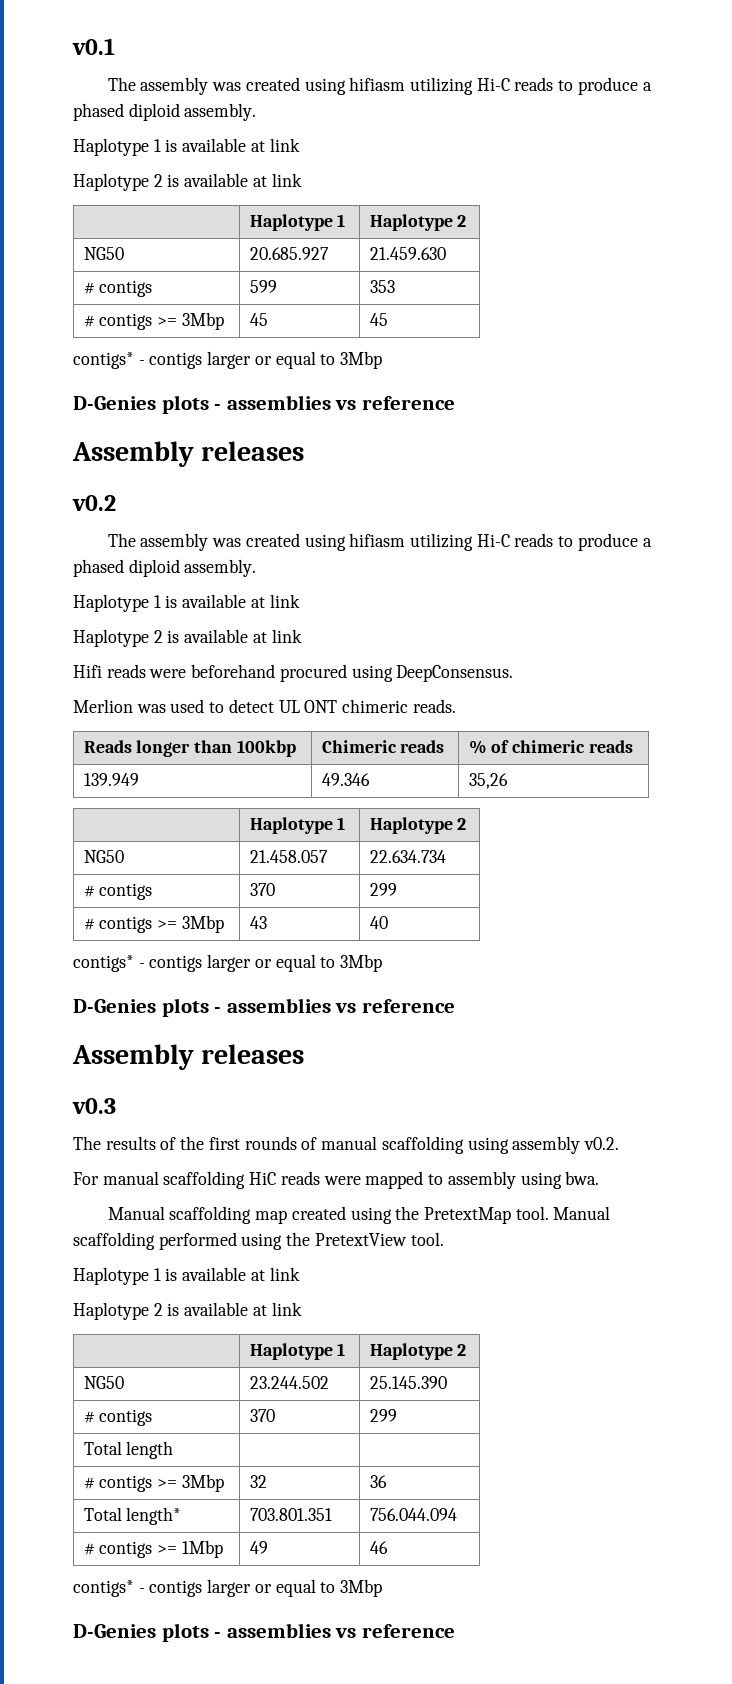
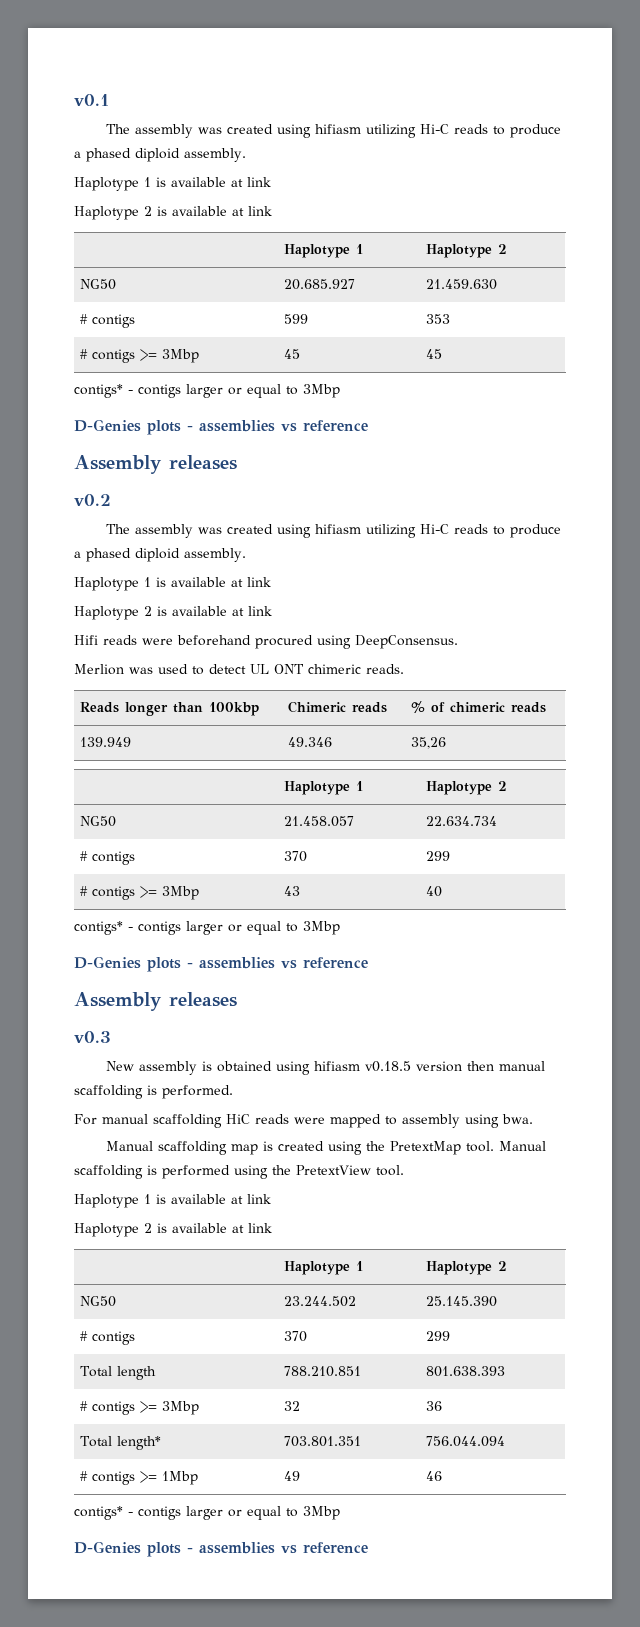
- The results of the first rounds of manual scaffolding using assembly v0.2.
+ New assembly is obtained using hifiasm v0.18.5 version then manual scaffolding is performed.
- Manual scaffolding map created using the PretextMap tool.
+ Manual scaffolding map is created using the PretextMap tool.
- Manual scaffolding performed using the PretextView tool.
+ Manual scaffolding is performed using the PretextView tool.
- Total length | |
+ Total length | 788.210.851 | 801.638.393

